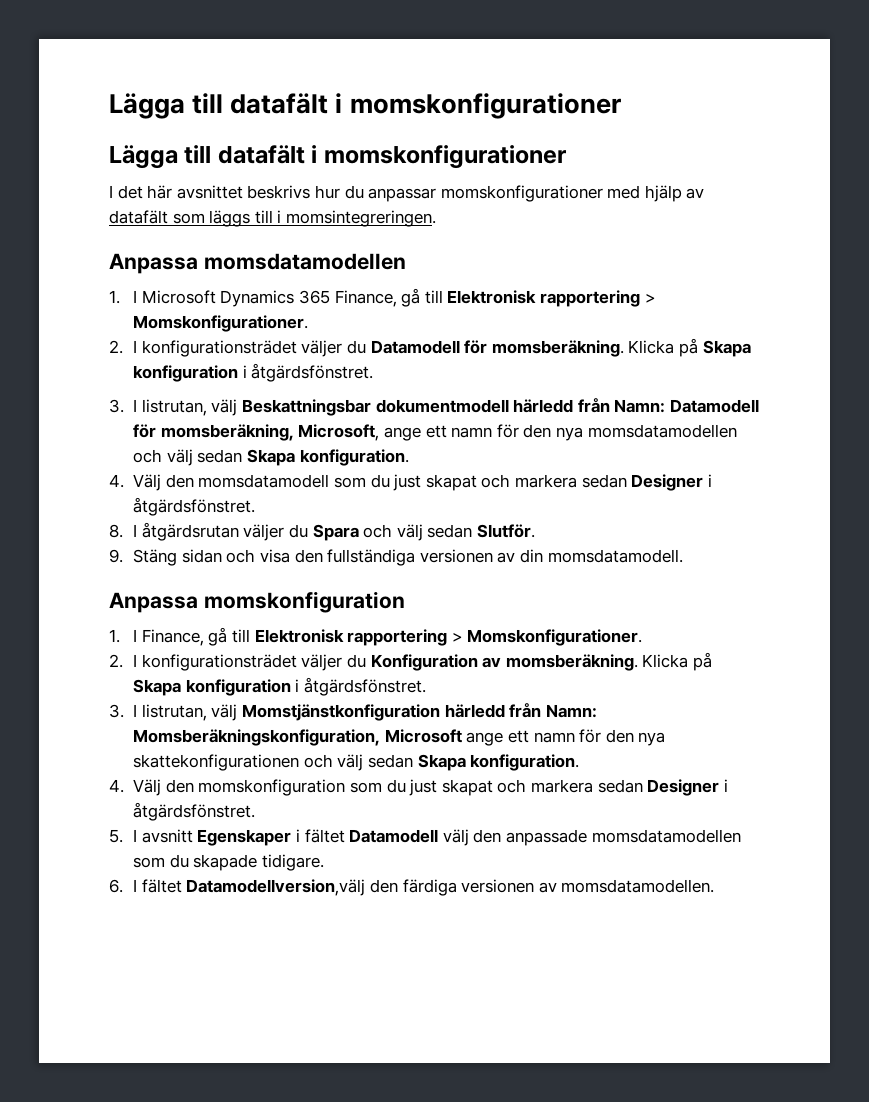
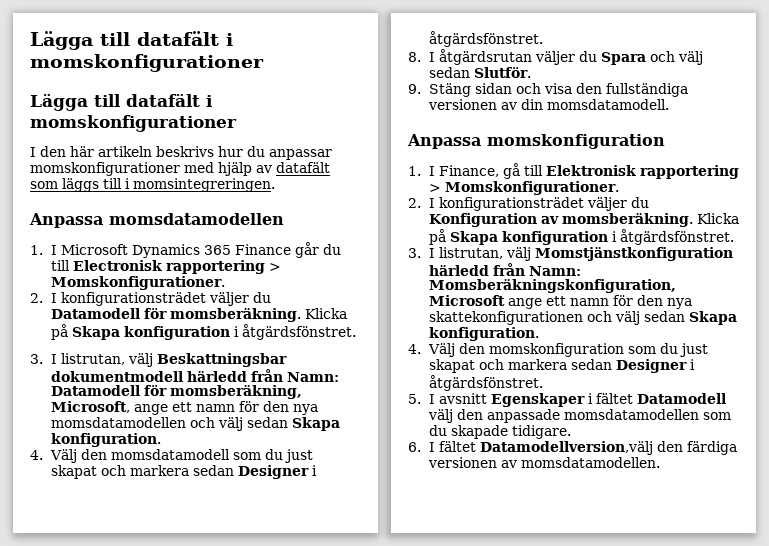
- I det här avsnittet beskrivs hur du anpassar momskonfigurationer med hjälp av datafält som läggs till i momsintegreringen.
+ I den här artikeln beskrivs hur du anpassar momskonfigurationer med hjälp av datafält som läggs till i momsintegreringen.
- 1. I Microsoft Dynamics 365 Finance, gå till Elektronisk rapportering > Momskonfigurationer.
+ 1. I Microsoft Dynamics 365 Finance går du till Electronisk rapportering > Momskonfigurationer.

